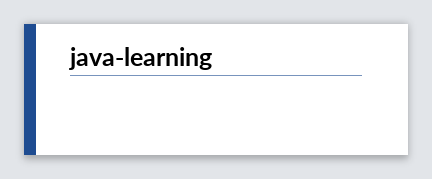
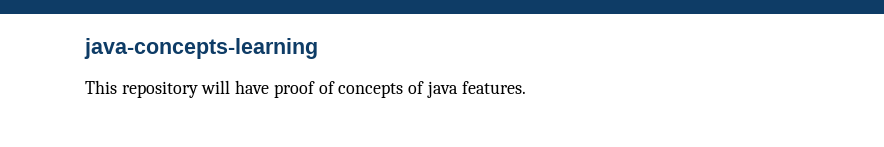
- java-learning
+ java-concepts-learning
+ This repository will have proof of concepts of java features.

